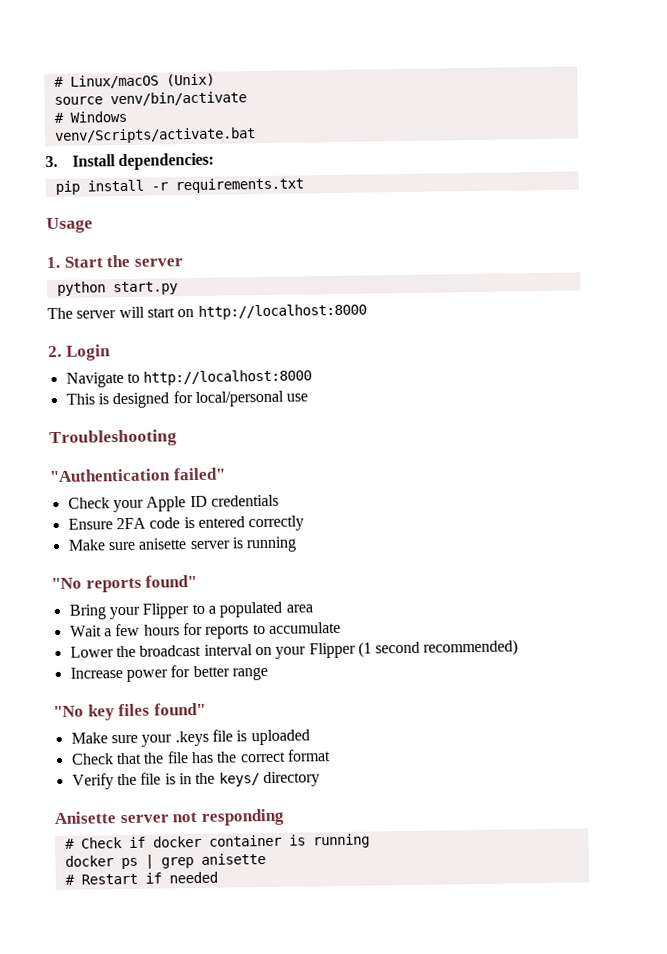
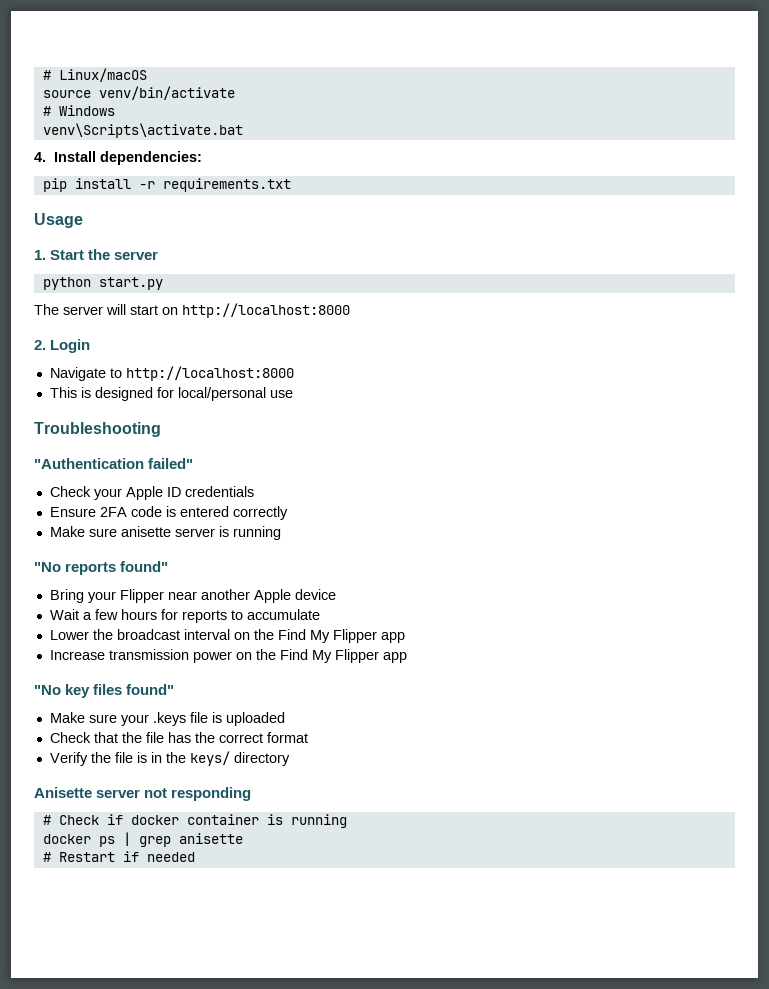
- # Linux/macOS (Unix)
+ # Linux/macOS
- venv/Scripts/activate.bat
- 3. Install dependencies:
+ venv\Scripts\activate.bat
+ 4. Install dependencies:
- Bring your Flipper to a populated area
+ Bring your Flipper near another Apple device
- Lower the broadcast interval on your Flipper (1 second recommended)
- Increase power for better range
+ Lower the broadcast interval on the Find My Flipper app
+ Increase transmission power on the Find My Flipper app

